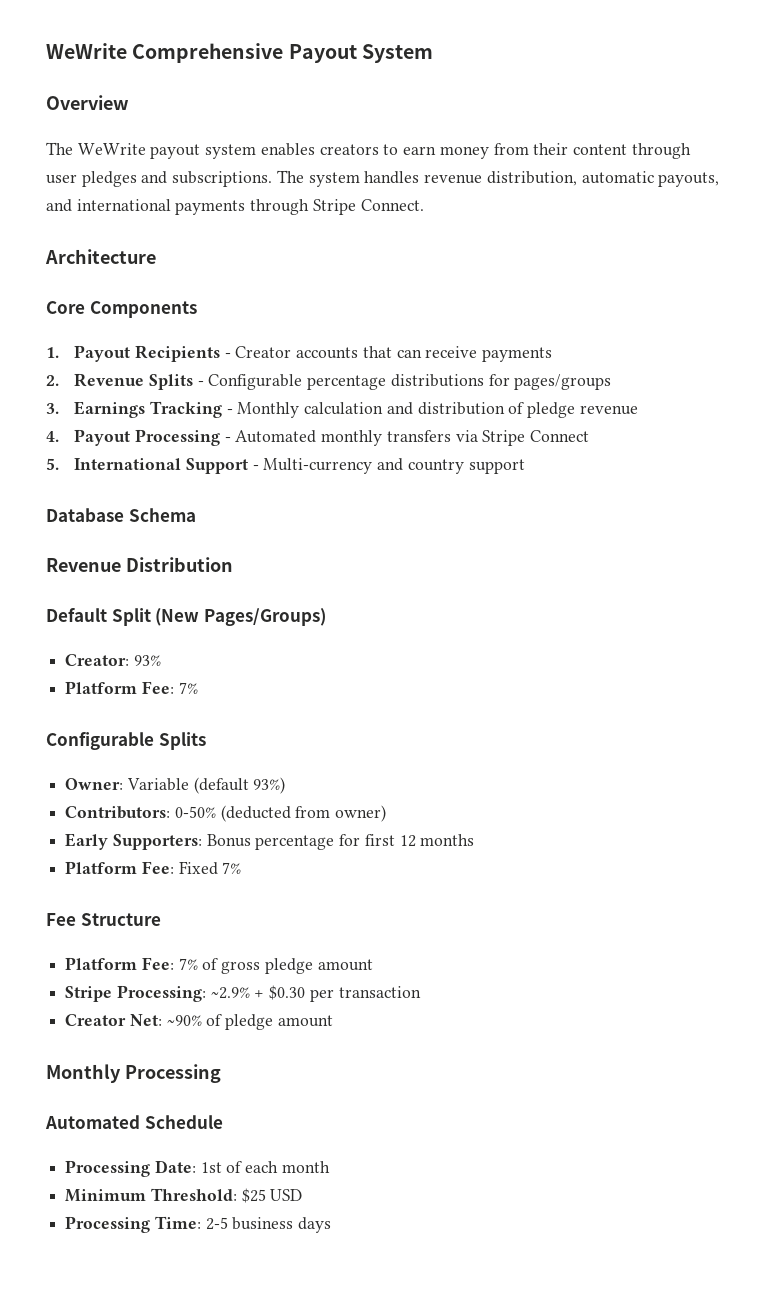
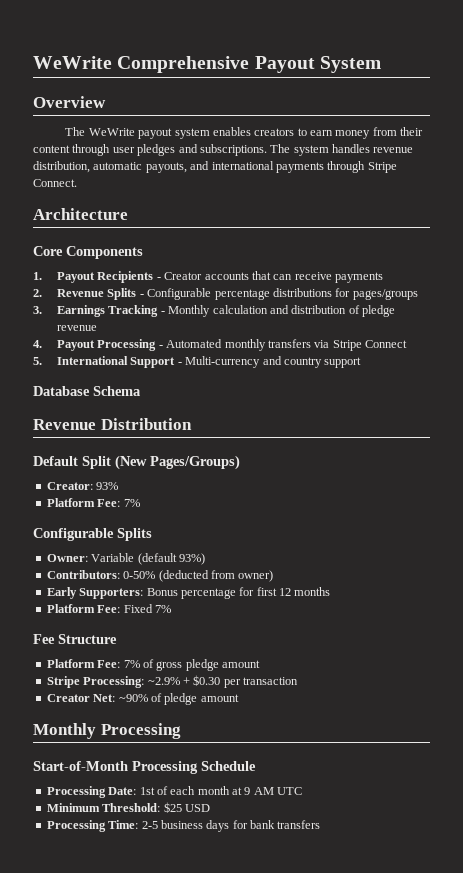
- Automated Schedule
+ Start-of-Month Processing Schedule
- Processing Date: 1st of each month
+ Processing Date: 1st of each month at 9 AM UTC
- Processing Time: 2-5 business days
+ Processing Time: 2-5 business days for bank transfers

